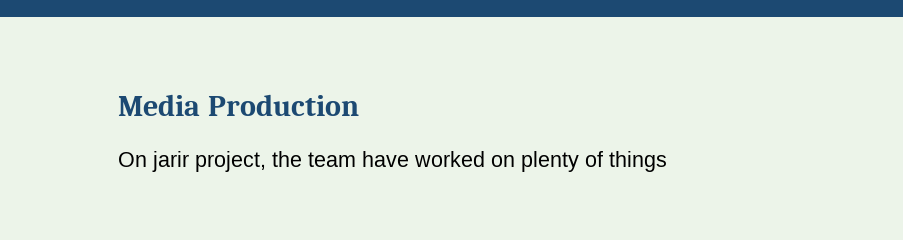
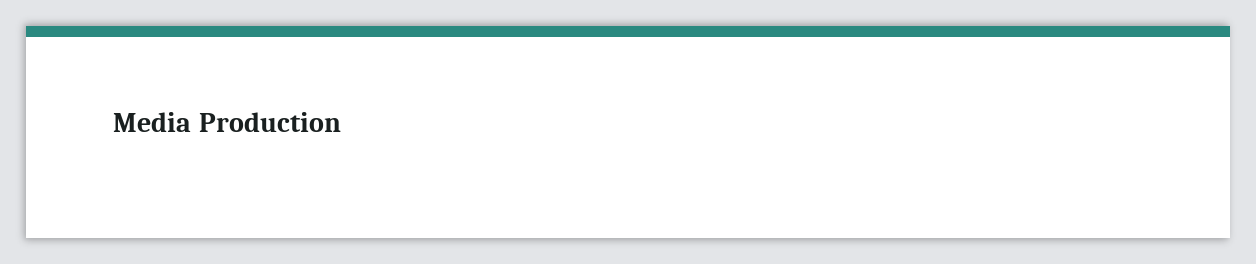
- On jarir project, the team have worked on plenty of things

